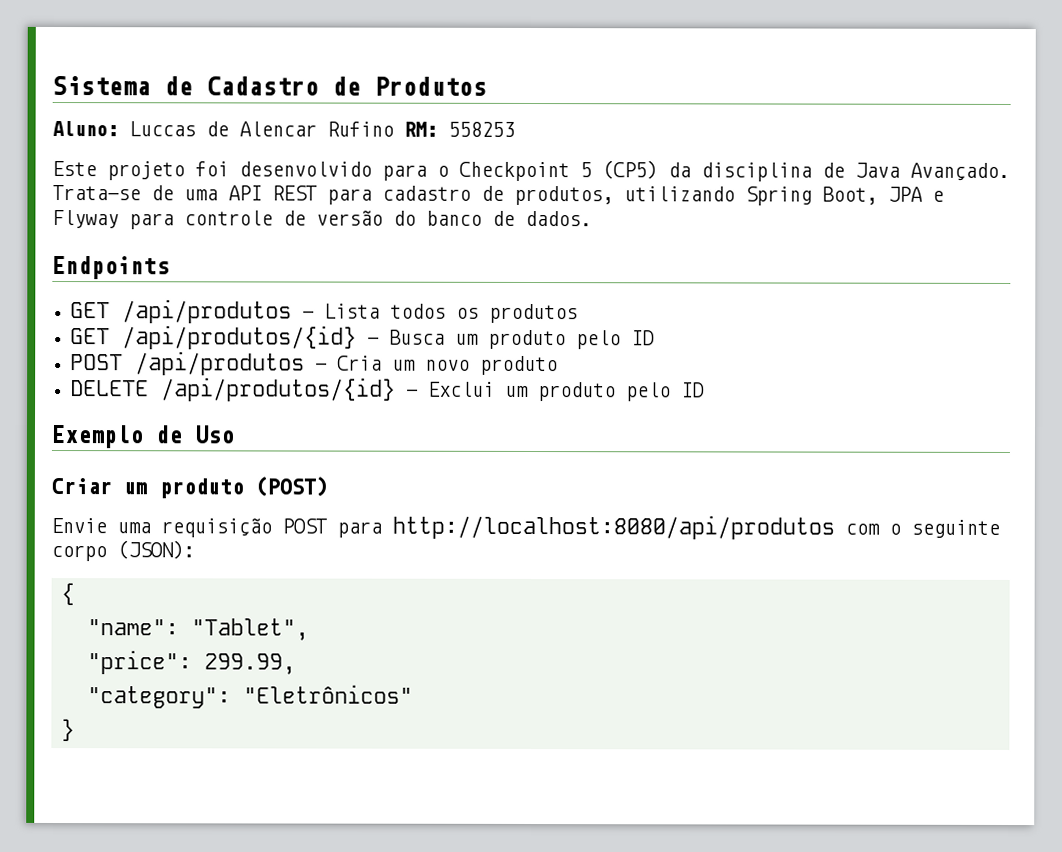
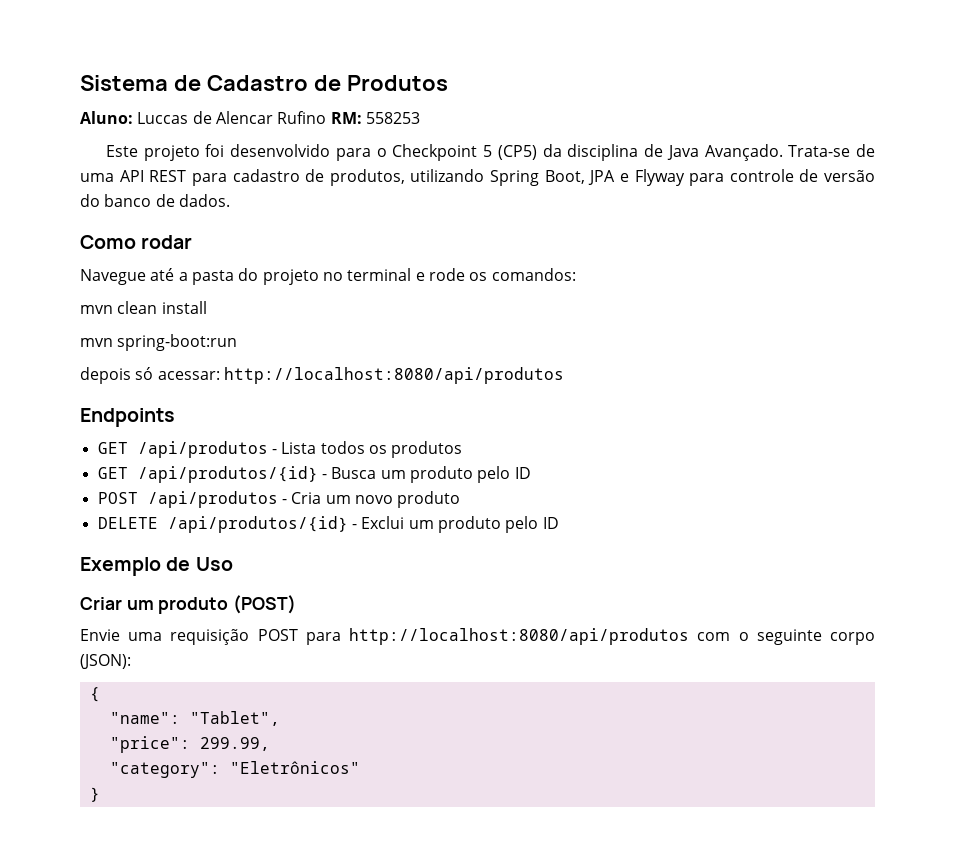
+ Como rodar
+ Navegue até a pasta do projeto no terminal e rode os comandos:
+ mvn clean install
+ mvn spring-boot:run
+ depois só acessar: http://localhost:8080/api/produtos

